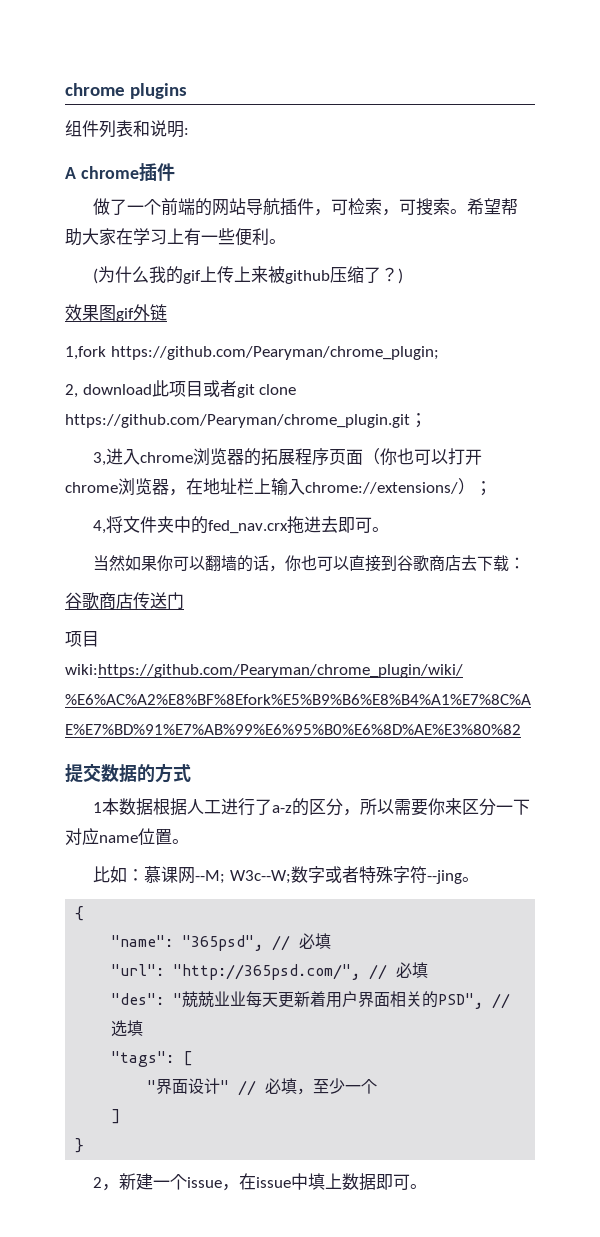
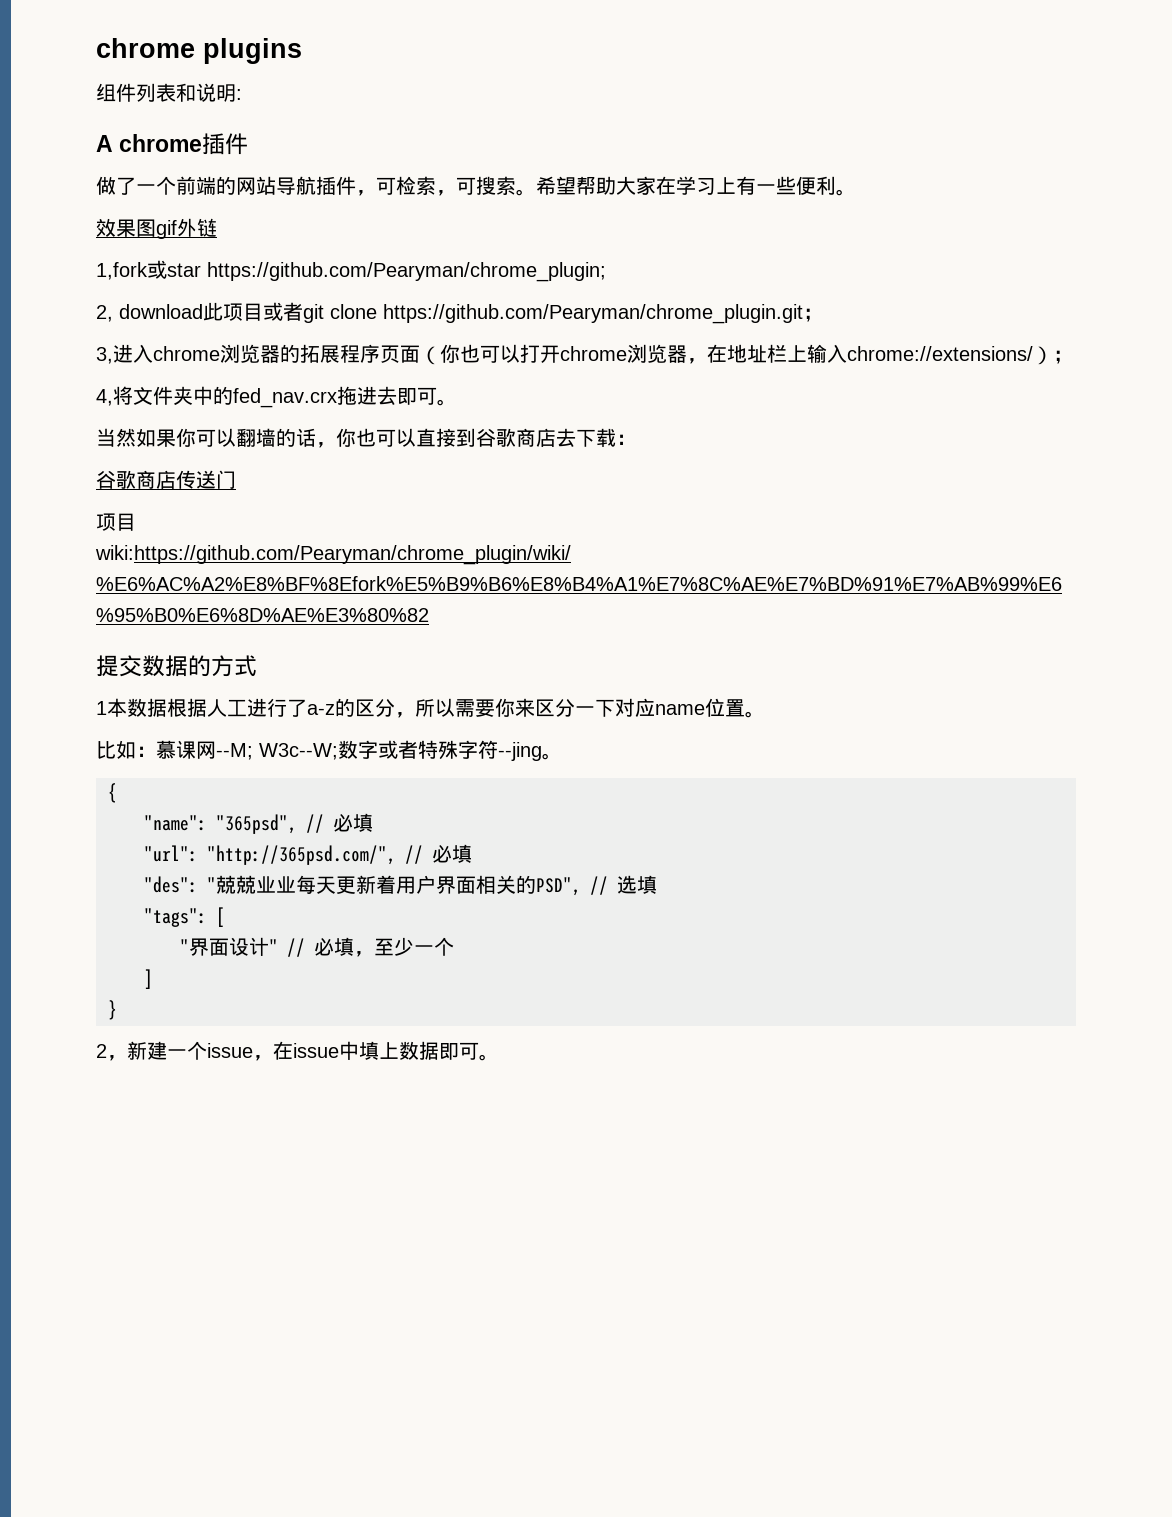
- (为什么我的gif上传上来被github压缩了？)
- 1,fork https://github.com/Pearyman/chrome_plugin;
+ 1,fork或star https://github.com/Pearyman/chrome_plugin;

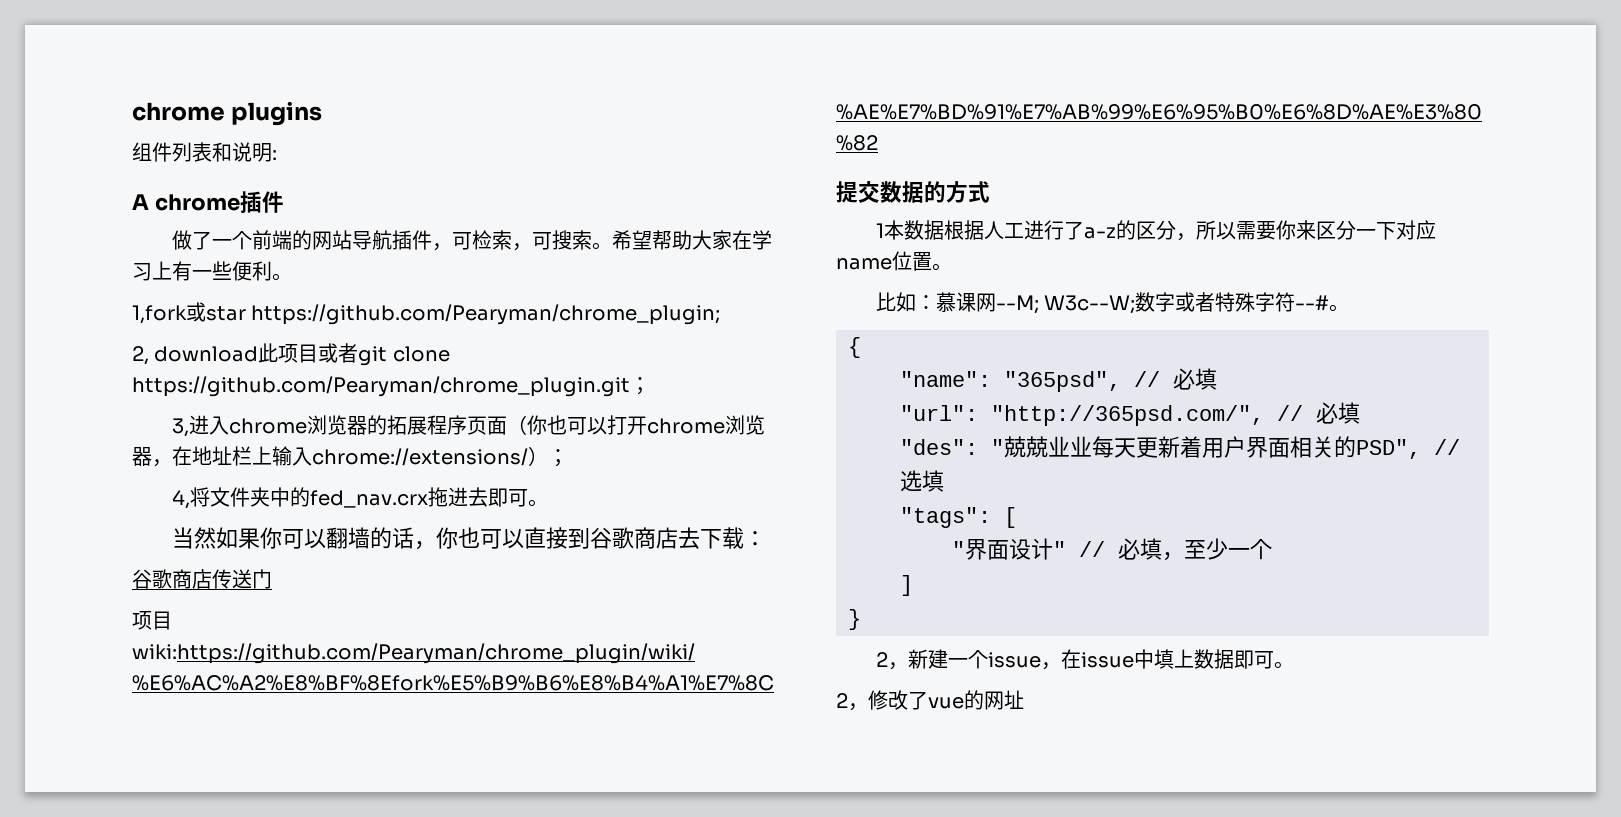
- 效果图gif外链
- 比如：慕课网--M; W3c--W;数字或者特殊字符--jing。
+ 比如：慕课网--M; W3c--W;数字或者特殊字符--#。
+ 2，修改了vue的网址

